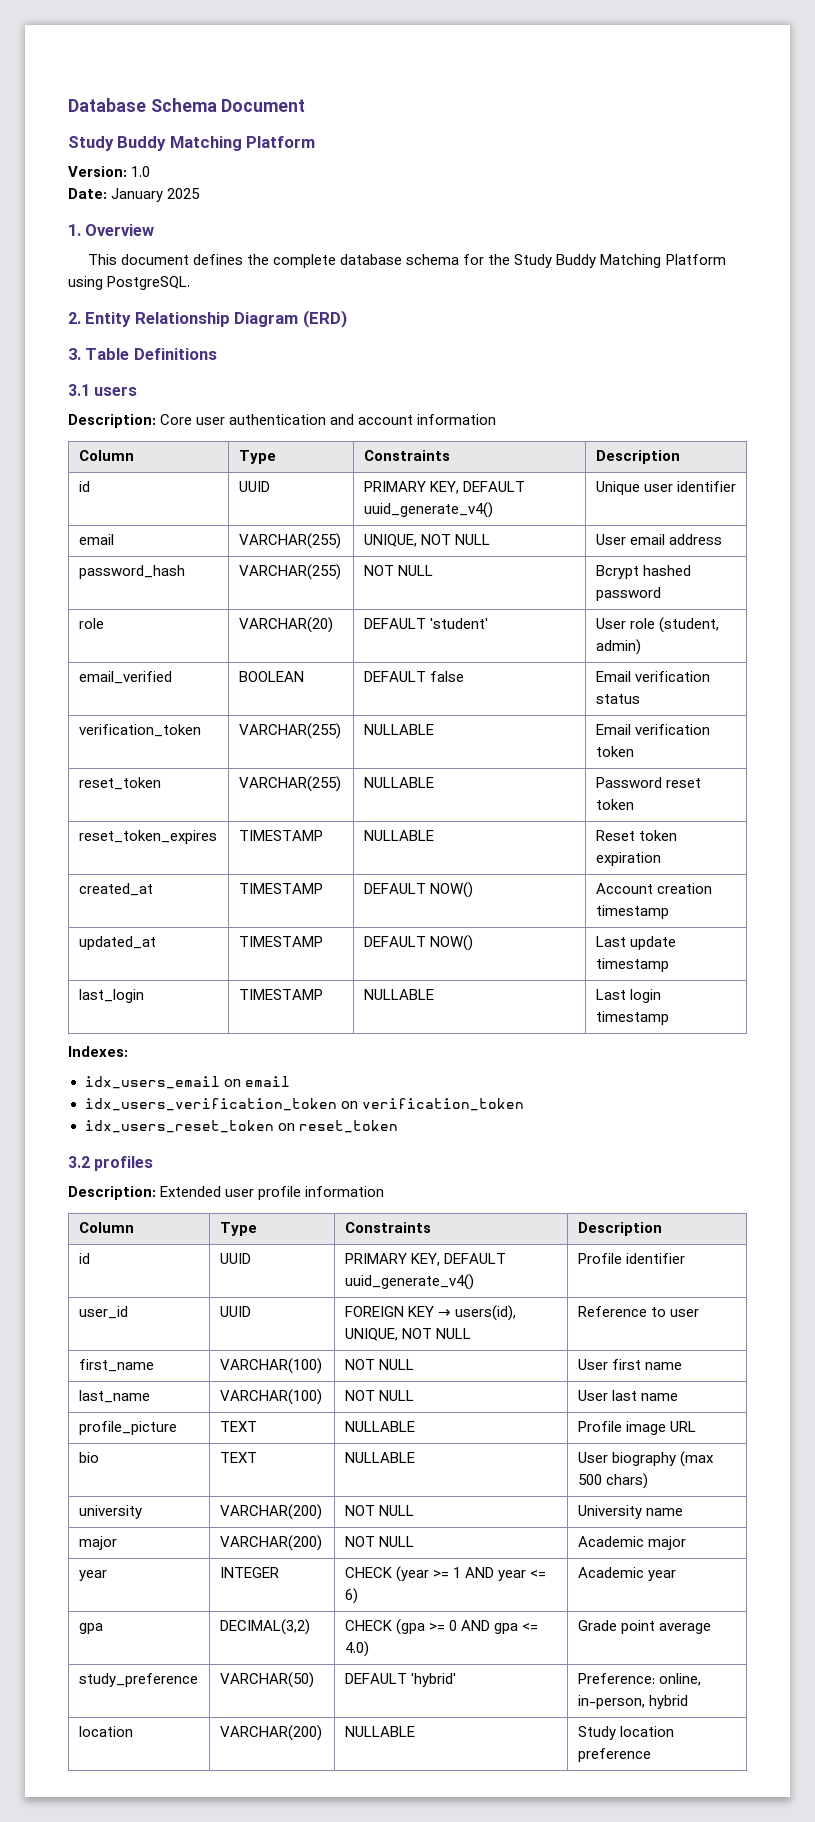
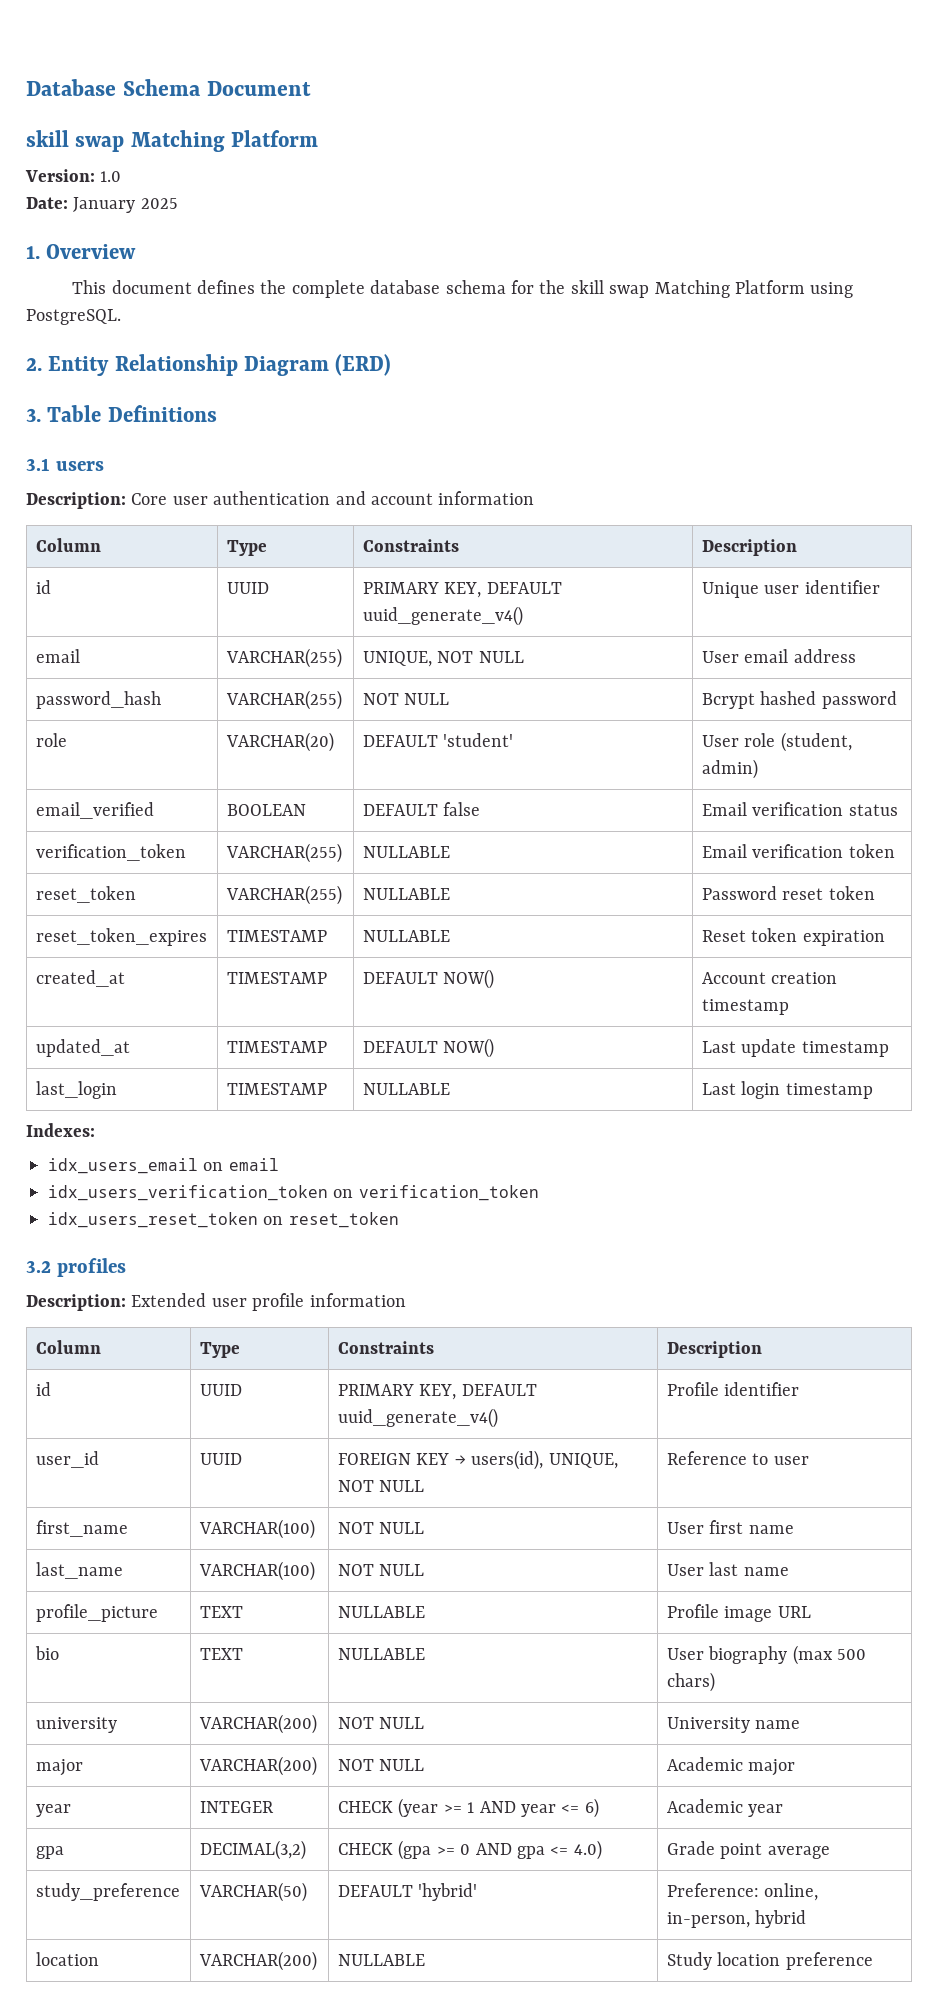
  Database Schema Document
- Study Buddy Matching Platform
+ skill swap Matching Platform
- This document defines the complete database schema for the Study Buddy Matching Platform using PostgreSQL.
+ This document defines the complete database schema for the skill swap Matching Platform using PostgreSQL.

